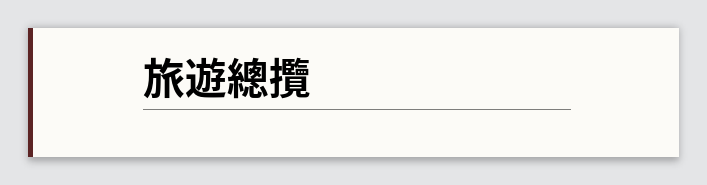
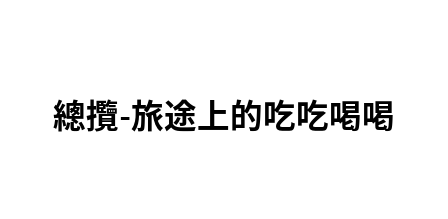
- 旅遊總攬
+ 總攬-旅途上的吃吃喝喝

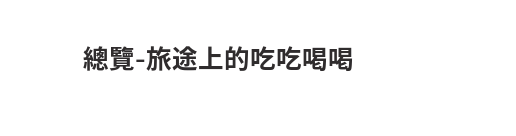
- 總攬-旅途上的吃吃喝喝
+ 總覽-旅途上的吃吃喝喝

